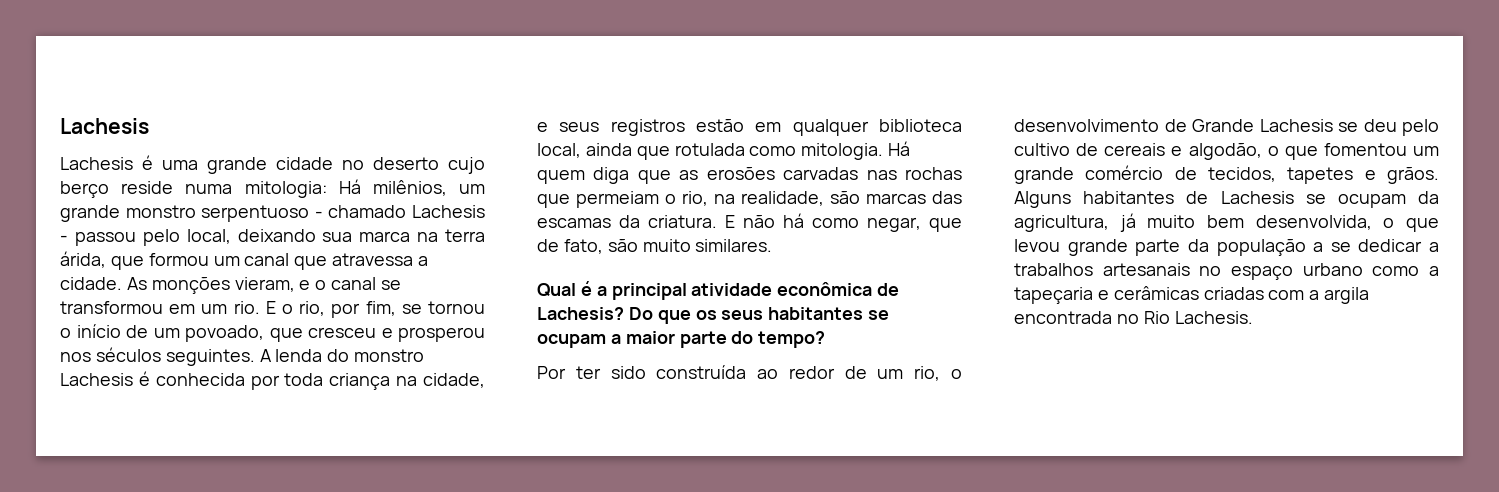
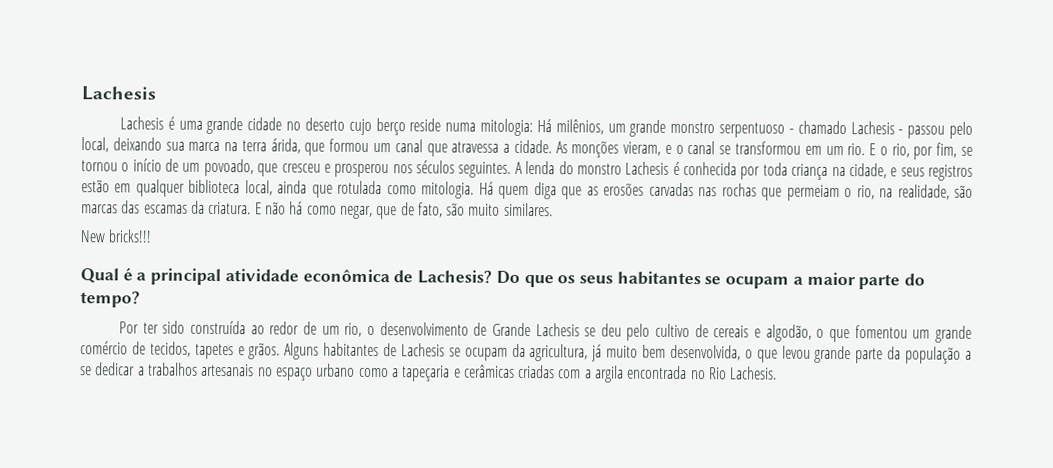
+ New bricks!!!

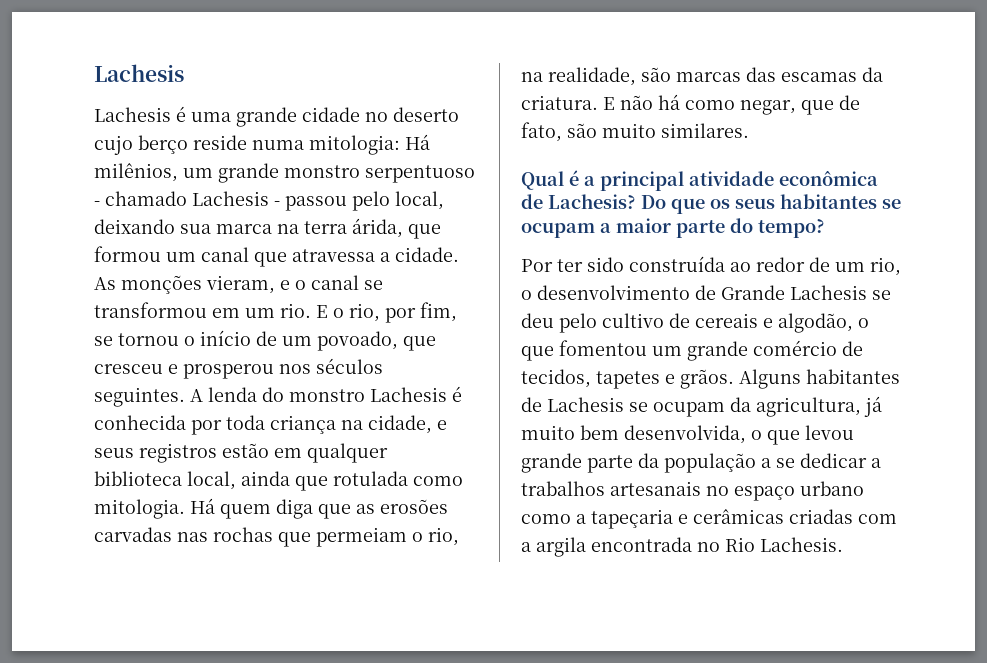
- New bricks!!!

